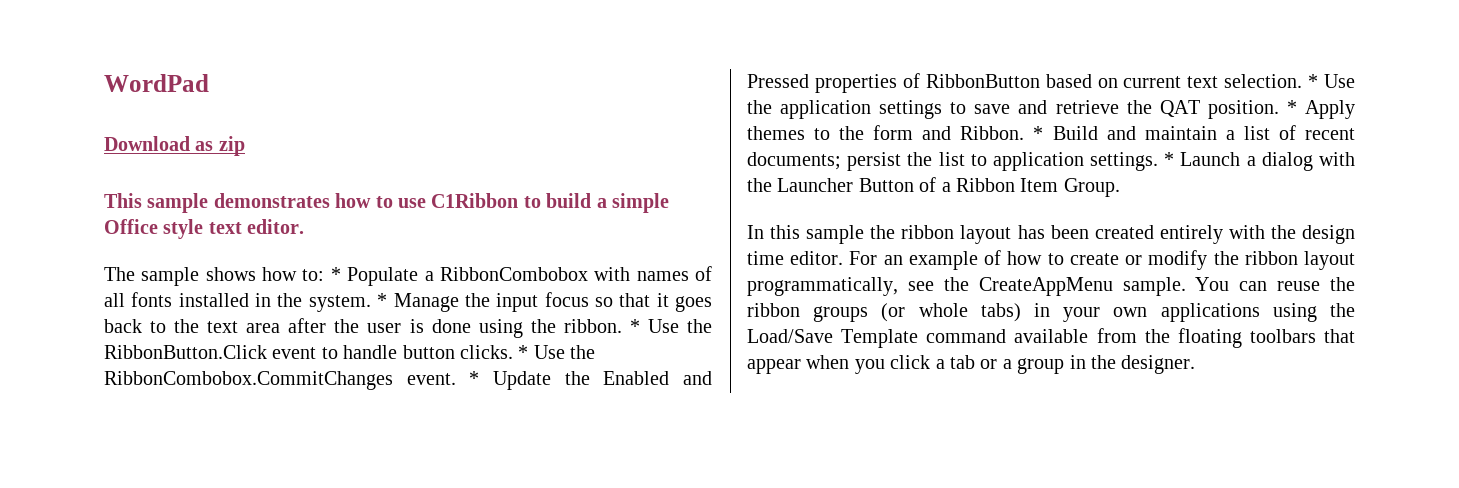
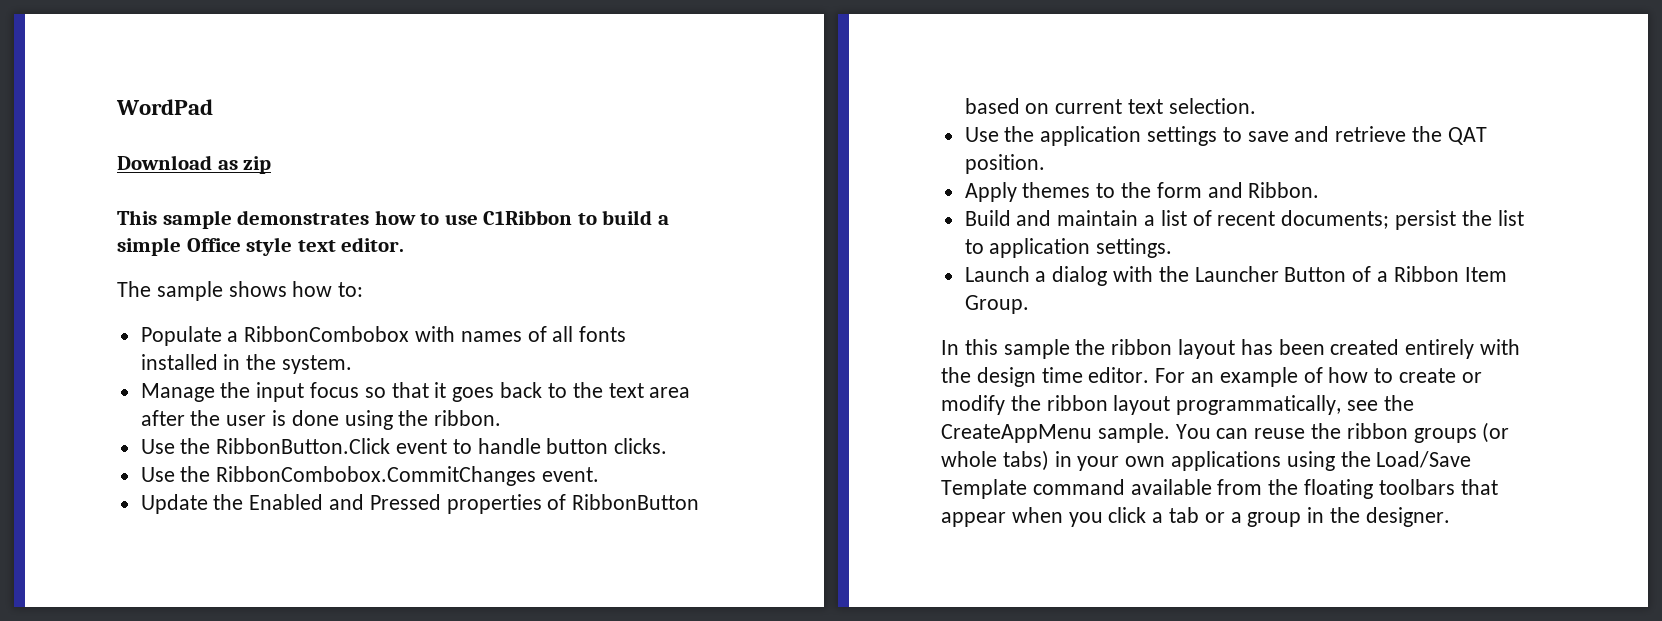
- The sample shows how to: * Populate a RibbonCombobox with names of all fonts installed in the system. * Manage the input focus so that it goes back to the text area after the user is done using the ribbon. * Use the RibbonButton.Click event to handle button clicks. * Use the RibbonCombobox.CommitChanges event. * Update the Enabled and Pressed properties of RibbonButton based on current text selection. * Use the application settings to save and retrieve the QAT position. * Apply themes to the form and Ribbon. * Build and maintain a list of recent documents;
+ The sample shows how to:
+ Populate a RibbonCombobox with names of all fonts installed in the system.
+ Manage the input focus so that it goes back to the text area after the user is done using the ribbon.
+ Use the RibbonButton.Click event to handle button clicks.
+ Use the RibbonCombobox.CommitChanges event.
+ Update the Enabled and Pressed properties of RibbonButton based on current text selection.
+ Use the application settings to save and retrieve the QAT position.
+ Apply themes to the form and Ribbon.
+ Build and maintain a list of recent documents;
- persist the list to application settings. * Launch a dialog with the Launcher Button of a Ribbon Item Group.
+ persist the list to application settings.
+ Launch a dialog with the Launcher Button of a Ribbon Item Group.

